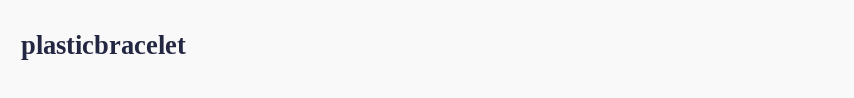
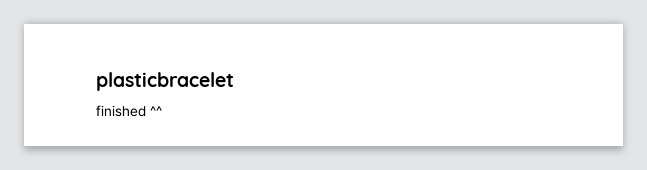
+ finished ^^

